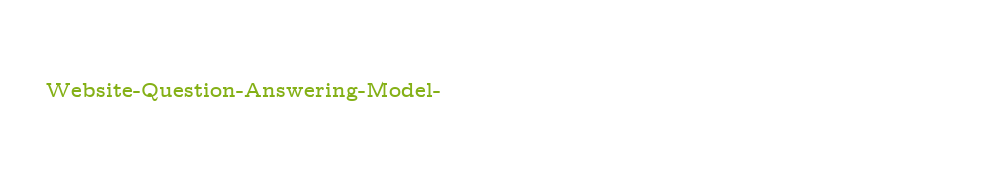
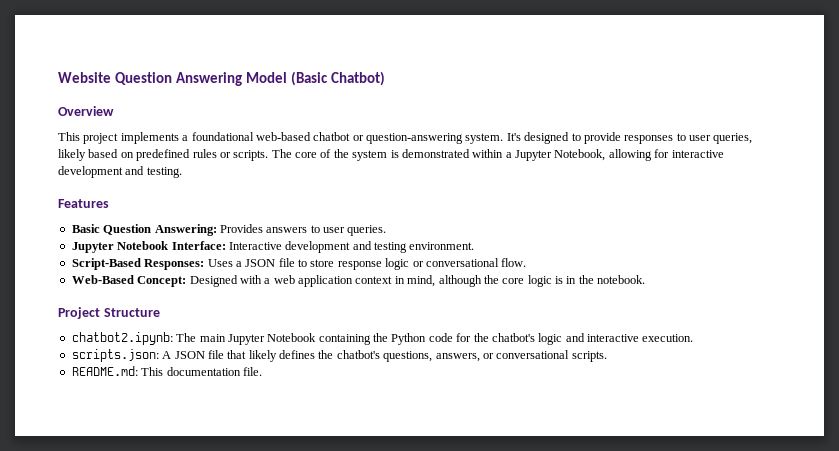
- Website-Question-Answering-Model-
+ Website Question Answering Model (Basic Chatbot)
+ Overview
+ This project implements a foundational web-based chatbot or question-answering system. It's designed to provide responses to user queries, likely based on predefined rules or scripts. The core of the system is demonstrated within a Jupyter Notebook, allowing for interactive development and testing.
+ Features
+ Basic Question Answering: Provides answers to user queries.
+ Jupyter Notebook Interface: Interactive development and testing environment.
+ Script-Based Responses: Uses a JSON file to store response logic or conversational flow.
+ Web-Based Concept: Designed with a web application context in mind, although the core logic is in the notebook.
+ Project Structure
+ chatbot2.ipynb: The main Jupyter Notebook containing the Python code for the chatbot's logic and interactive execution.
+ scripts.json: A JSON file that likely defines the chatbot's questions, answers, or conversational scripts.
+ README.md: This documentation file.

